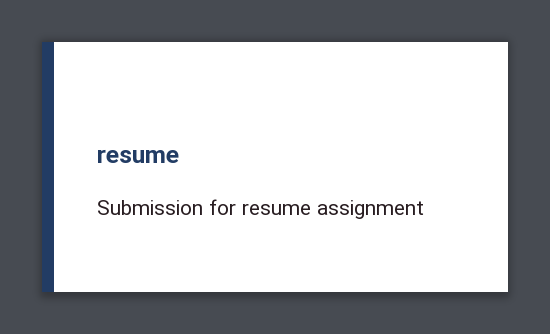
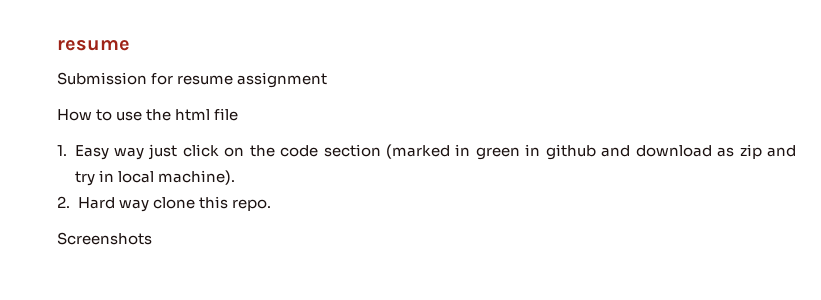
+ How to use the html file
+ 1. Easy way just click on the code section (marked in green in github and download as zip and try in local machine).
+ 2. Hard way clone this repo.
+ Screenshots

